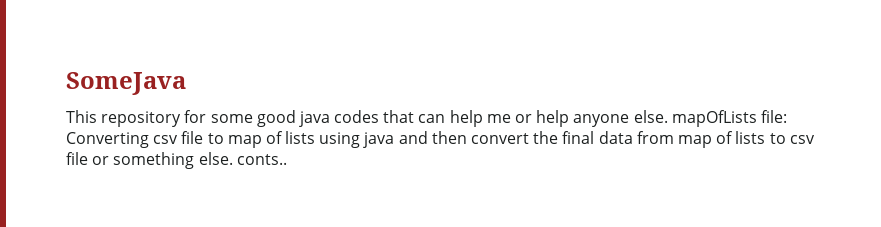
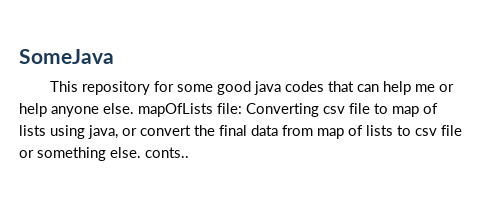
- This repository for some good java codes that can help me or help anyone else. mapOfLists file: Converting csv file to map of lists using java and then convert the final data from map of lists to csv file or something else. conts..
+ This repository for some good java codes that can help me or help anyone else. mapOfLists file: Converting csv file to map of lists using java, or convert the final data from map of lists to csv file or something else. conts..

